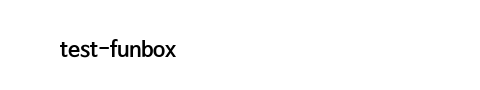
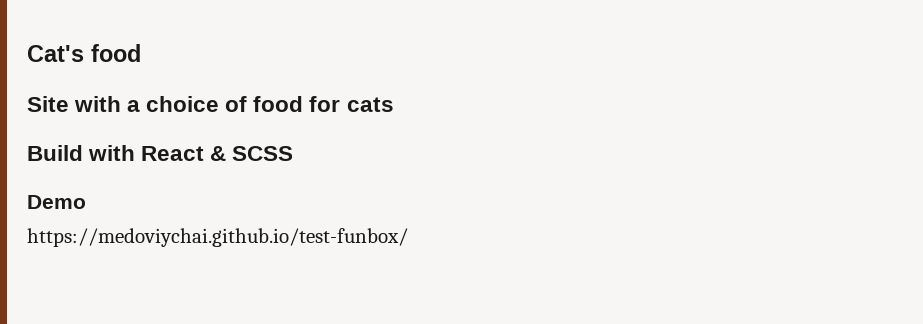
- test-funbox
+ Cat's food
+ Site with a choice of food for cats
+ Build with React & SCSS
+ Demo
+ https://medoviychai.github.io/test-funbox/

